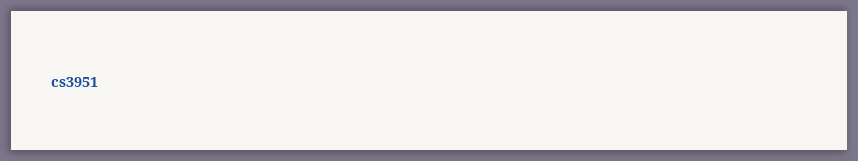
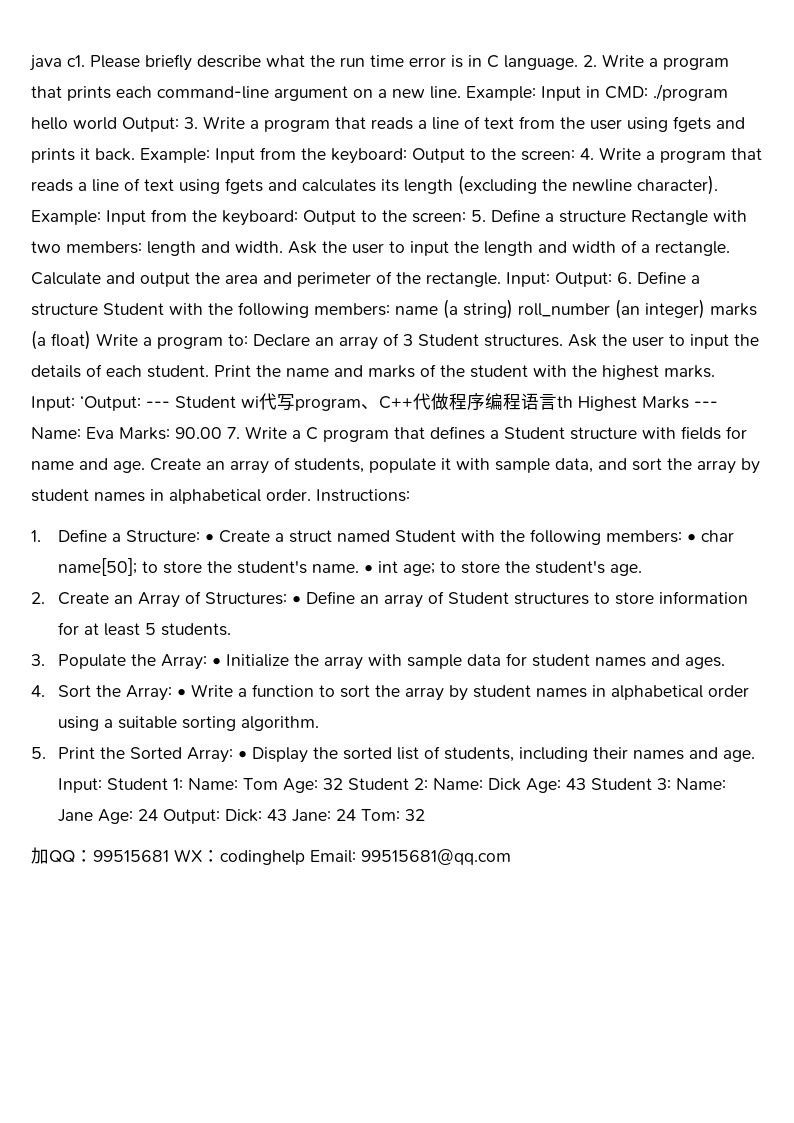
- cs3951
+ java c1. Please briefly describe what the run time error is in C language. 2. Write a program that prints each command-line argument on a new line. Example: Input in CMD: ./program hello world Output: 3. Write a program that reads a line of text from the user using fgets and prints it back. Example: Input from the keyboard: Output to the screen: 4. Write a program that reads a line of text using fgets and calculates its length (excluding the newline character). Example: Input from the keyboard: Output to the screen: 5. Define a structure Rectangle with two members: length and width. Ask the user to input the length and width of a rectangle. Calculate and output the area and perimeter of the rectangle. Input: Output: 6. Define a structure Student with the following members: name (a string) roll_number (an integer) marks (a float) Write a program to: Declare an array of 3 Student structures. Ask the user to input the details of each student. Print the name and marks of the student with the highest marks. Input: ‘Output: --- Student wi代写program、C++代做程序编程语言th Highest Marks --- Name: Eva Marks: 90.00 7. Write a C program that defines a Student structure with fields for name and age. Create an array of students, populate it with sample data, and sort the array by student names in alphabetical order. Instructions:
+ 1. Define a Structure: • Create a struct named Student with the following members: • char name[50]; to store the student's name. • int age; to store the student's age.
+ 2. Create an Array of Structures: • Define an array of Student structures to store information for at least 5 students.
+ 3. Populate the Array: • Initialize the array with sample data for student names and ages.
+ 4. Sort the Array: • Write a function to sort the array by student names in alphabetical order using a suitable sorting algorithm.
+ 5. Print the Sorted Array: • Display the sorted list of students, including their names and age. Input: Student 1: Name: Tom Age: 32 Student 2: Name: Dick Age: 43 Student 3: Name: Jane Age: 24 Output: Dick: 43 Jane: 24 Tom: 32
+ 加QQ：99515681 WX：codinghelp Email: 99515681@qq.com

